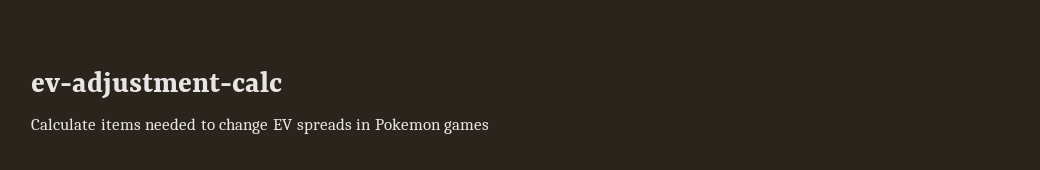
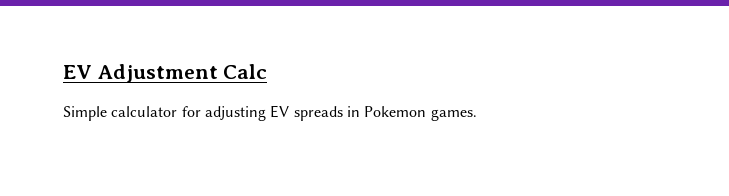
- ev-adjustment-calc
- Calculate items needed to change EV spreads in Pokemon games
+ EV Adjustment Calc
+ Simple calculator for adjusting EV spreads in Pokemon games.

